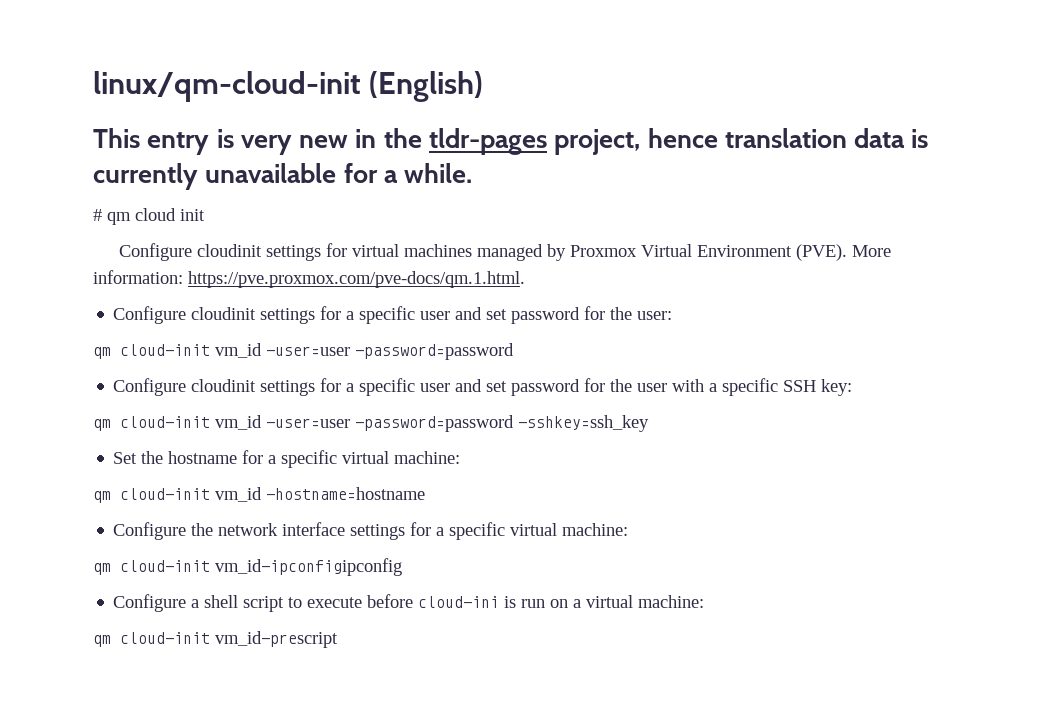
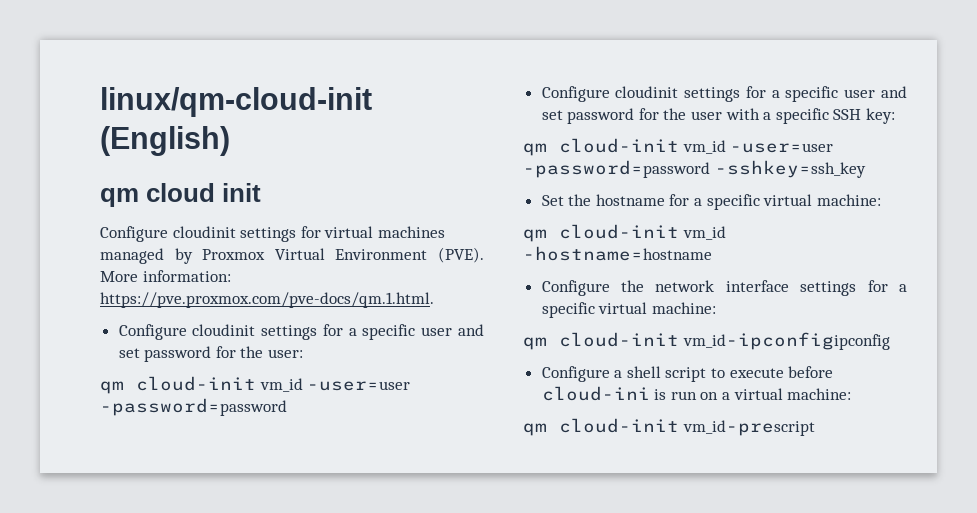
- This entry is very new in the tldr-pages project, hence translation data is currently unavailable for a while.
- # qm cloud init
+ qm cloud init

